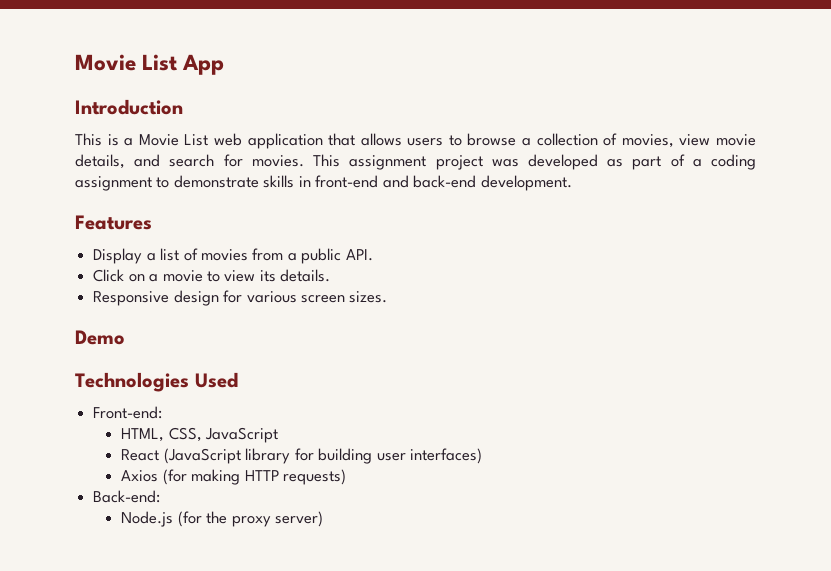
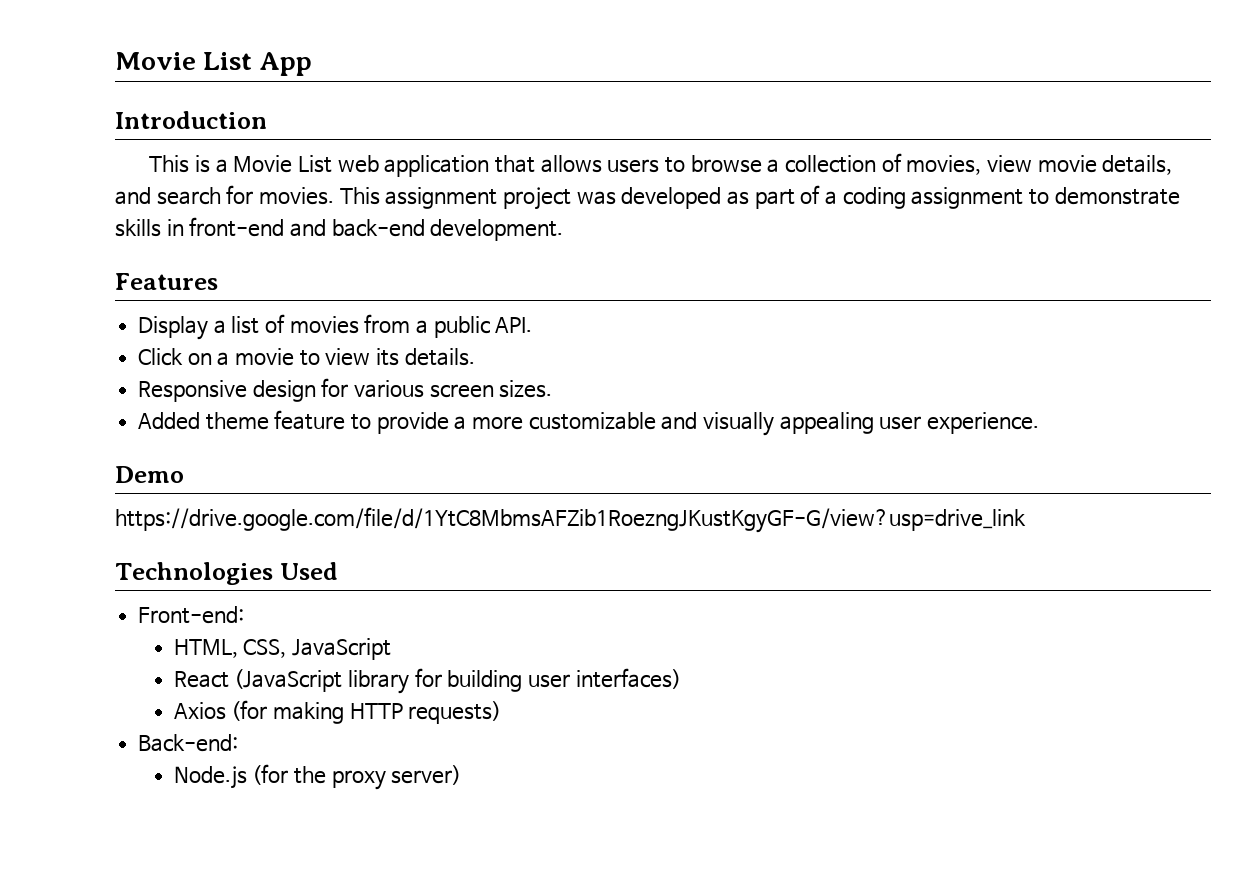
+ Added theme feature to provide a more customizable and visually appealing user experience.
+ https://drive.google.com/file/d/1YtC8MbmsAFZib1RoezngJKustKgyGF-G/view?usp=drive_link

